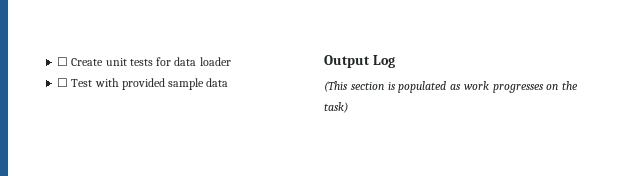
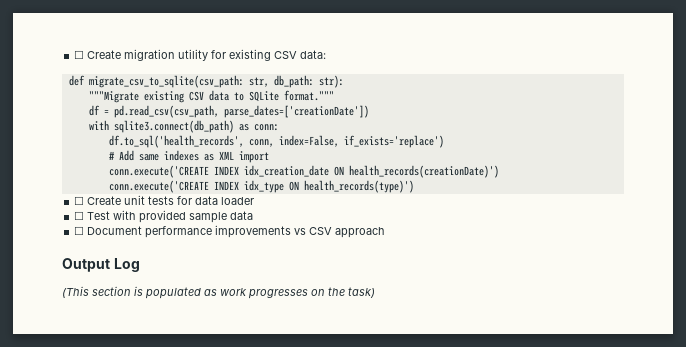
+ ☐ Create migration utility for existing CSV data:
+ def migrate_csv_to_sqlite(csv_path: str, db_path: str):
+ """Migrate existing CSV data to SQLite format."""
+ df = pd.read_csv(csv_path, parse_dates=['creationDate'])
+ with sqlite3.connect(db_path) as conn:
+ df.to_sql('health_records', conn, index=False, if_exists='replace')
+ # Add same indexes as XML import
+ conn.execute('CREATE INDEX idx_creation_date ON health_records(creationDate)')
+ conn.execute('CREATE INDEX idx_type ON health_records(type)')
+ ☐ Document performance improvements vs CSV approach

